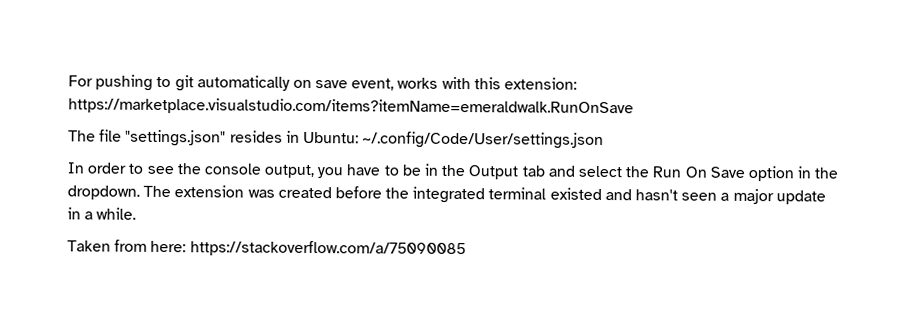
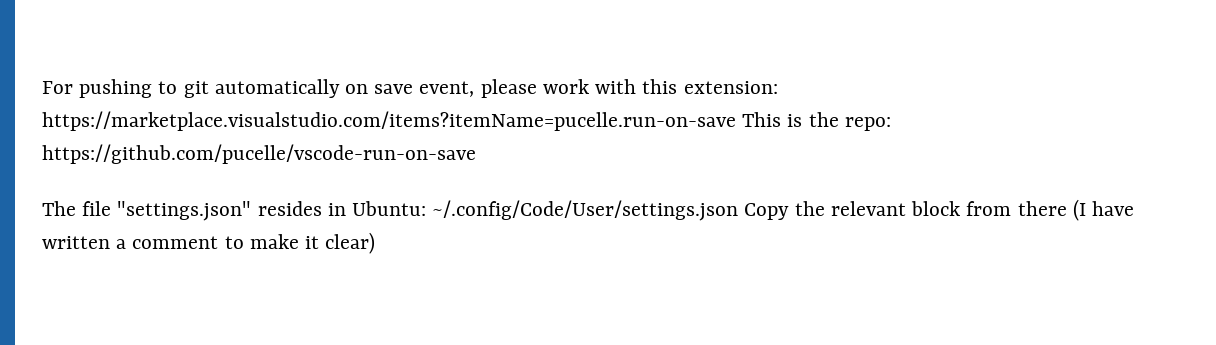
- For pushing to git automatically on save event, works with this extension: https://marketplace.visualstudio.com/items?itemName=emeraldwalk.RunOnSave
+ For pushing to git automatically on save event, please work with this extension: https://marketplace.visualstudio.com/items?itemName=pucelle.run-on-save This is the repo: https://github.com/pucelle/vscode-run-on-save
- The file "settings.json" resides in Ubuntu: ~/.config/Code/User/settings.json
- In order to see the console output, you have to be in the Output tab and select the Run On Save option in the dropdown. The extension was created before the integrated terminal existed and hasn't seen a major update in a while.
- Taken from here: https://stackoverflow.com/a/75090085
+ The file "settings.json" resides in Ubuntu: ~/.config/Code/User/settings.json Copy the relevant block from there (I have written a comment to make it clear)

